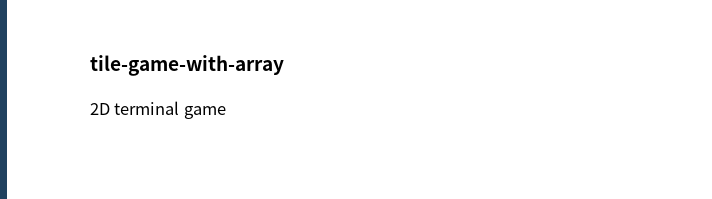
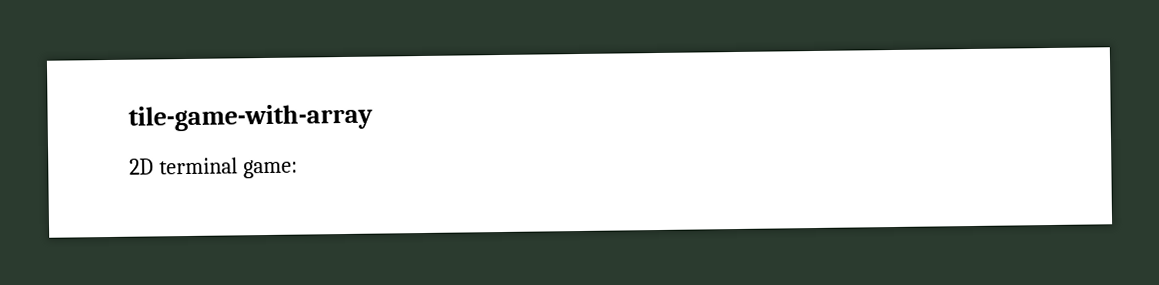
- 2D terminal game
+ 2D terminal game:

